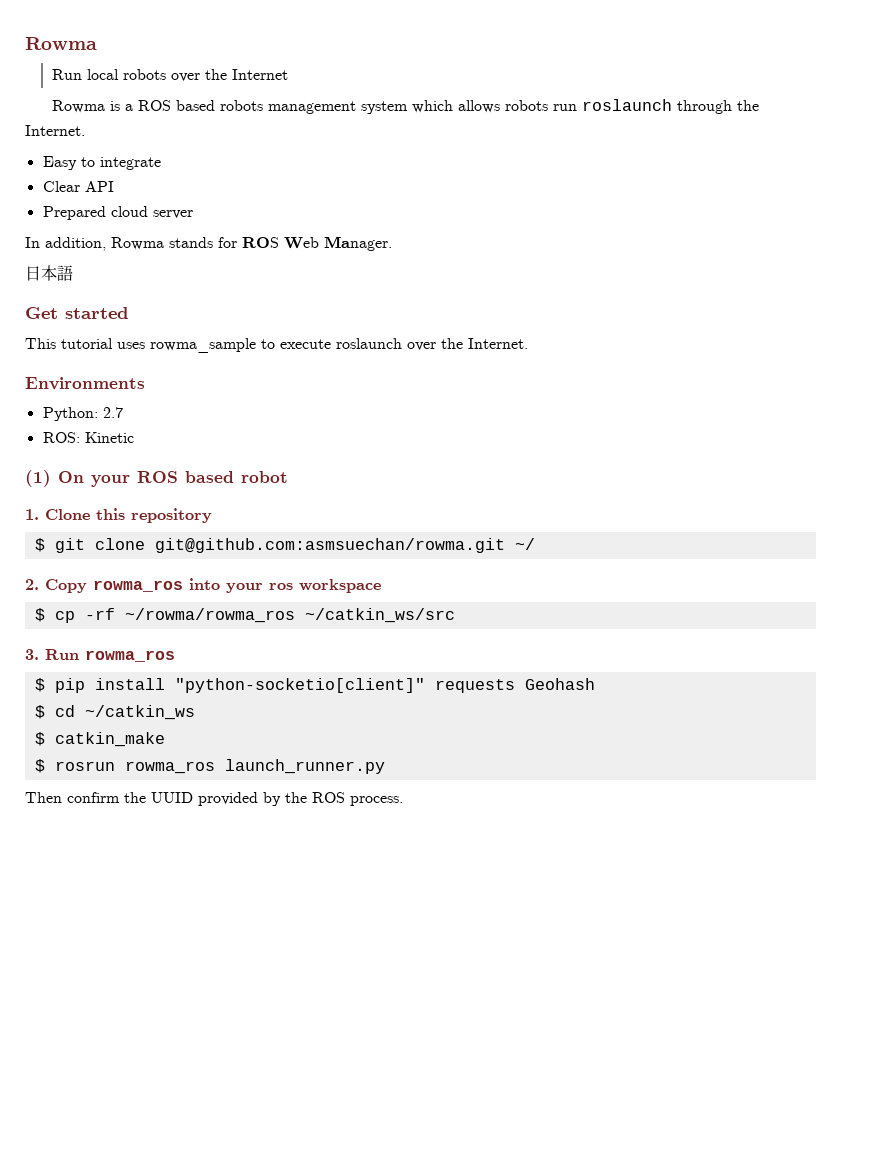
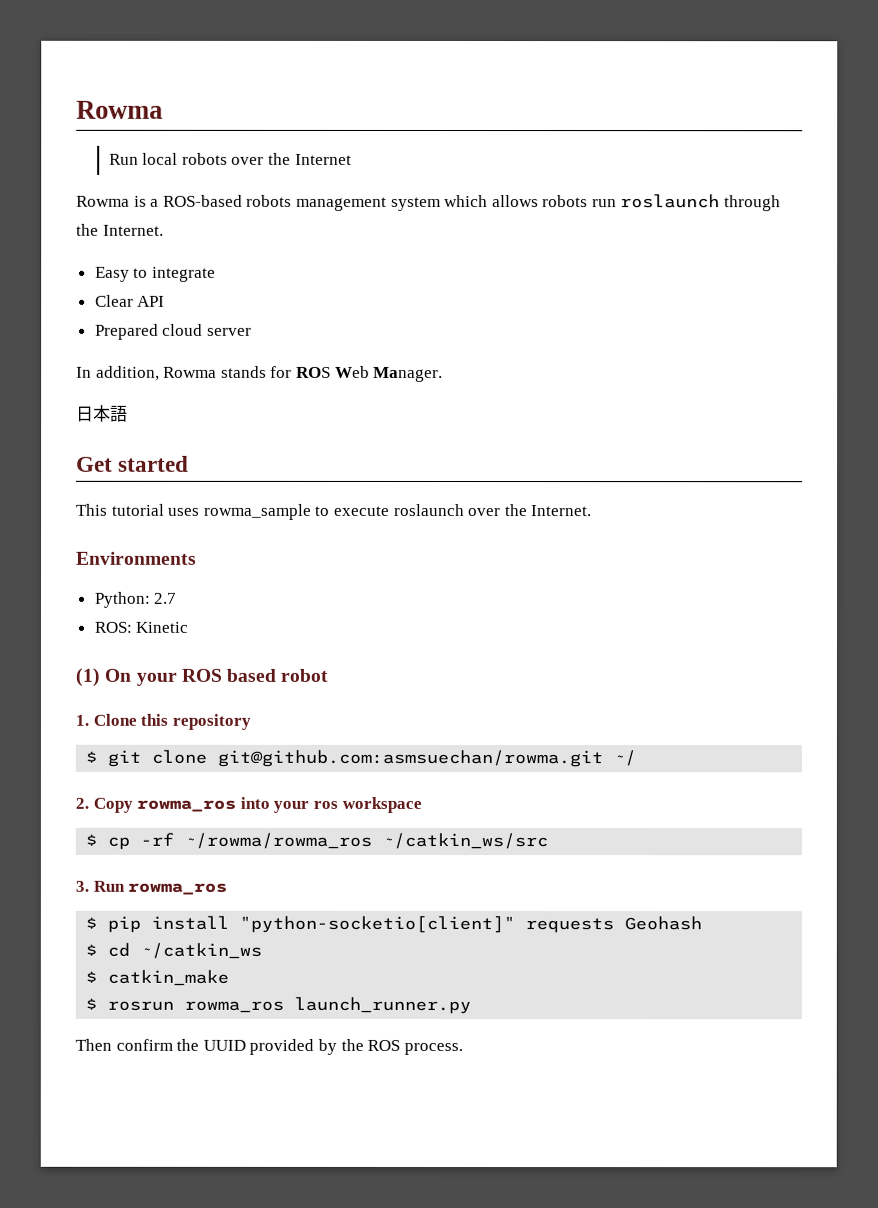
- Rowma is a ROS based robots management system which allows robots run roslaunch through the Internet.
+ Rowma is a ROS-based robots management system which allows robots run roslaunch through the Internet.

